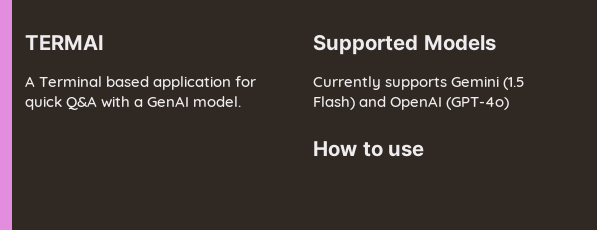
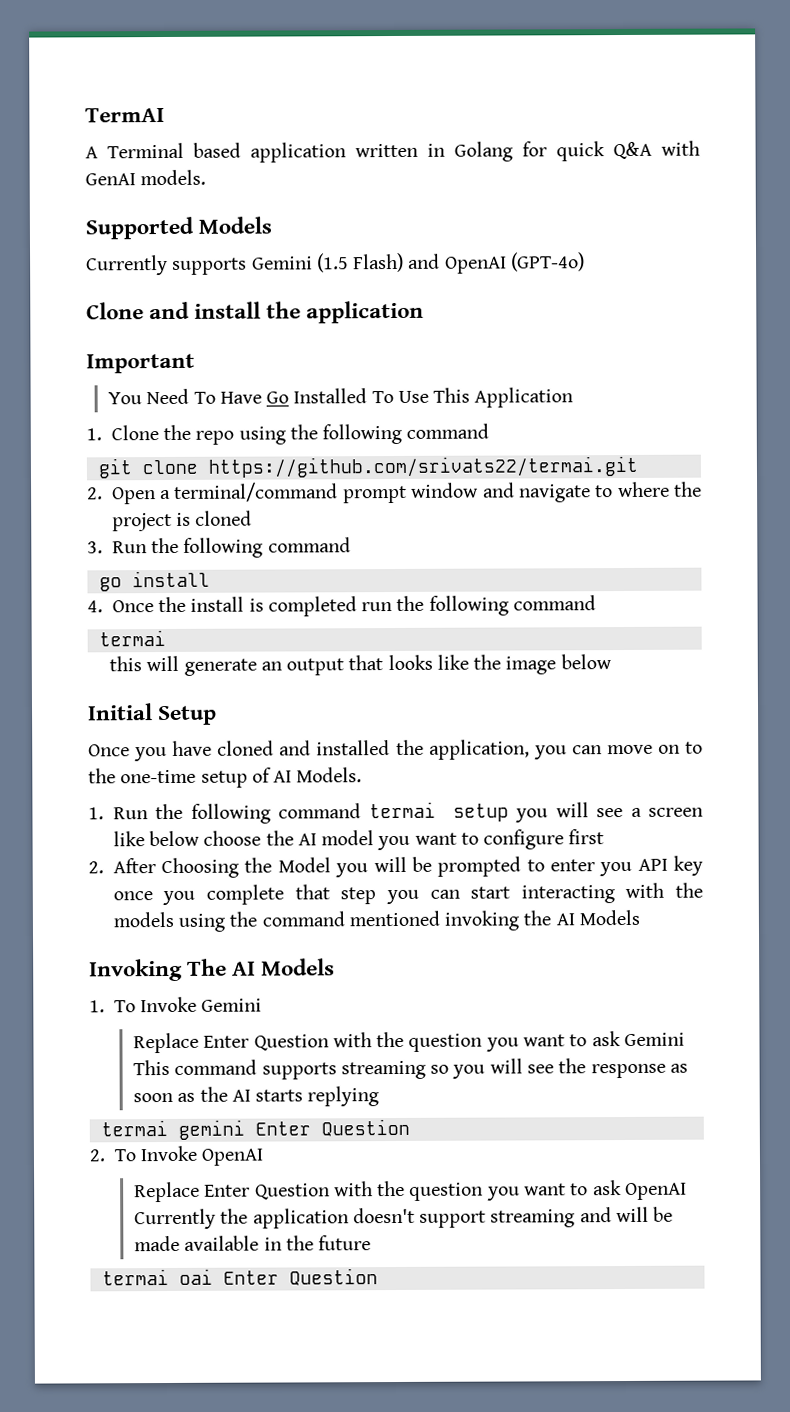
- TERMAI
+ TermAI
- A Terminal based application for quick Q&A with a GenAI model.
+ A Terminal based application written in Golang for quick Q&A with GenAI models.
- How to use
+ Clone and install the application
+ Important
+ You Need To Have Go Installed To Use This Application
+ 1. Clone the repo using the following command
+ git clone https://github.com/srivats22/termai.git
+ 2. Open a terminal/command prompt window and navigate to where the project is cloned
+ 3. Run the following command
+ go install
+ 4. Once the install is completed run the following command
+ termai
+ this will generate an output that looks like the image below
+ Initial Setup
+ Once you have cloned and installed the application, you can move on to the one-time setup of AI Models.
+ 1. Run the following command termai setup you will see a screen like below choose the AI model you want to configure first
+ 2. After Choosing the Model you will be prompted to enter you API key once you complete that step you can start interacting with the models using the command mentioned invoking the AI Models
+ Invoking The AI Models
+ 1. To Invoke Gemini
+ Replace Enter Question with the question you want to ask Gemini This command supports streaming so you will see the response as soon as the AI starts replying
+ termai gemini Enter Question
+ 2. To Invoke OpenAI
+ Replace Enter Question with the question you want to ask OpenAI Currently the application doesn't support streaming and will be made available in the future
+ termai oai Enter Question

